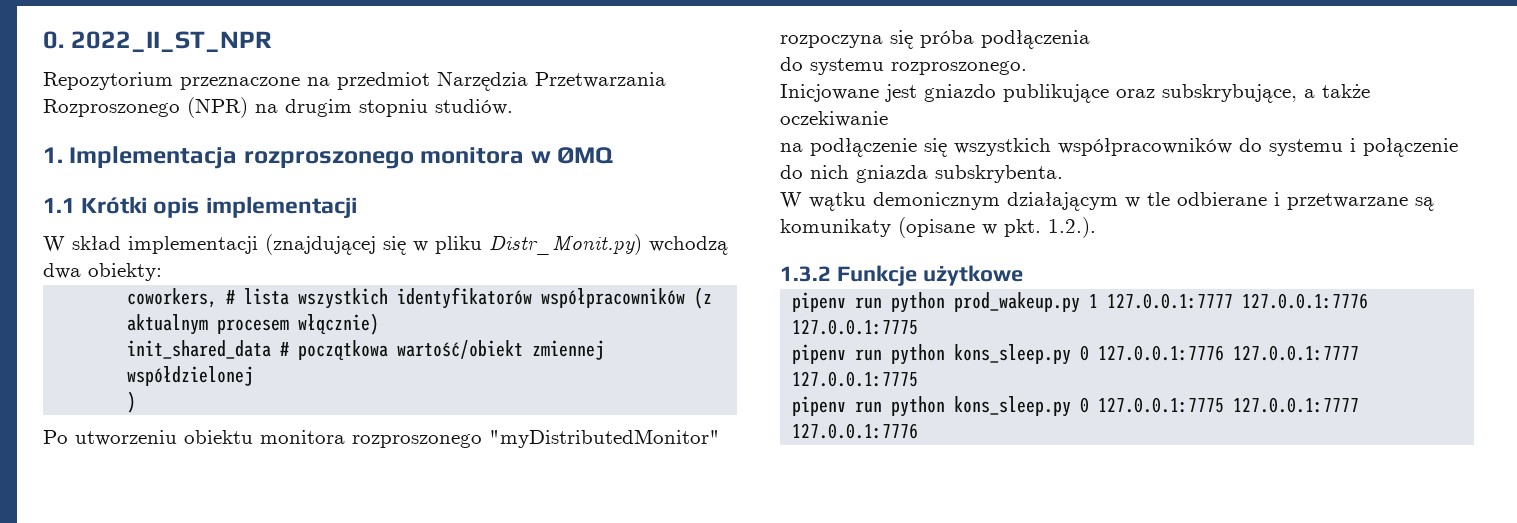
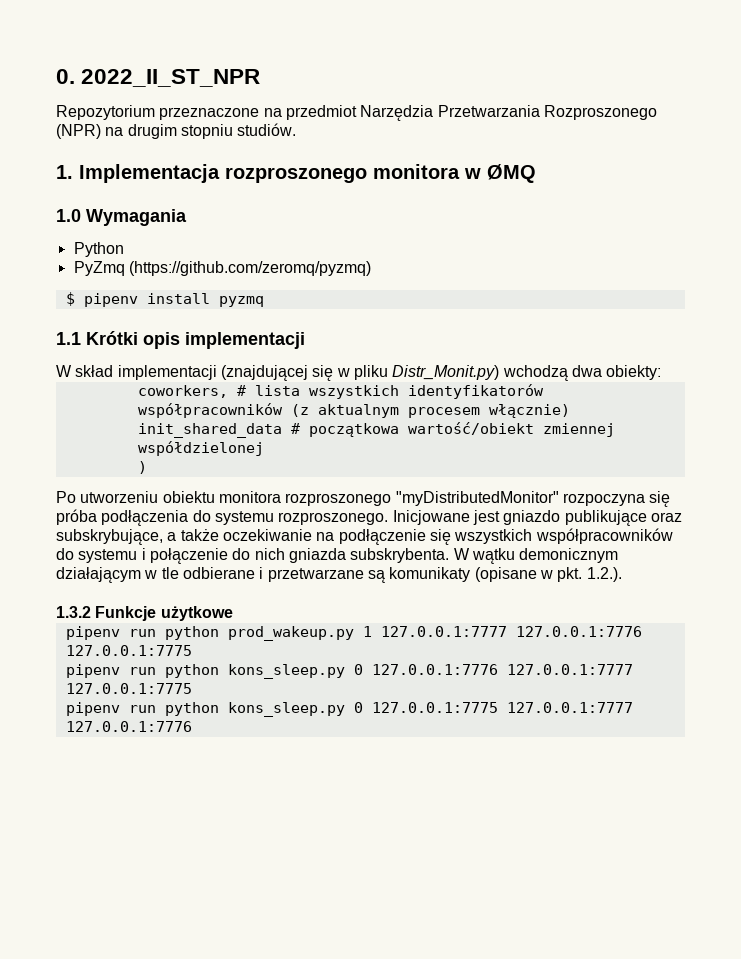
+ 1.0 Wymagania
+ Python
+ PyZmq (https://github.com/zeromq/pyzmq)
+ $ pipenv install pyzmq
- Po utworzeniu obiektu monitora rozproszonego "myDistributedMonitor" rozpoczyna się próba podłączenia
- do systemu rozproszonego.
- Inicjowane jest gniazdo publikujące oraz subskrybujące, a także oczekiwanie
- na podłączenie się wszystkich współpracowników do systemu i połączenie do nich gniazda subskrybenta.
- W wątku demonicznym działającym w tle odbierane i przetwarzane są komunikaty (opisane w pkt. 1.2.).
+ Po utworzeniu obiektu monitora rozproszonego "myDistributedMonitor" rozpoczyna się próba podłączenia do systemu rozproszonego. Inicjowane jest gniazdo publikujące oraz subskrybujące, a także oczekiwanie na podłączenie się wszystkich współpracowników do systemu i połączenie do nich gniazda subskrybenta. W wątku demonicznym działającym w tle odbierane i przetwarzane są komunikaty (opisane w pkt. 1.2.).

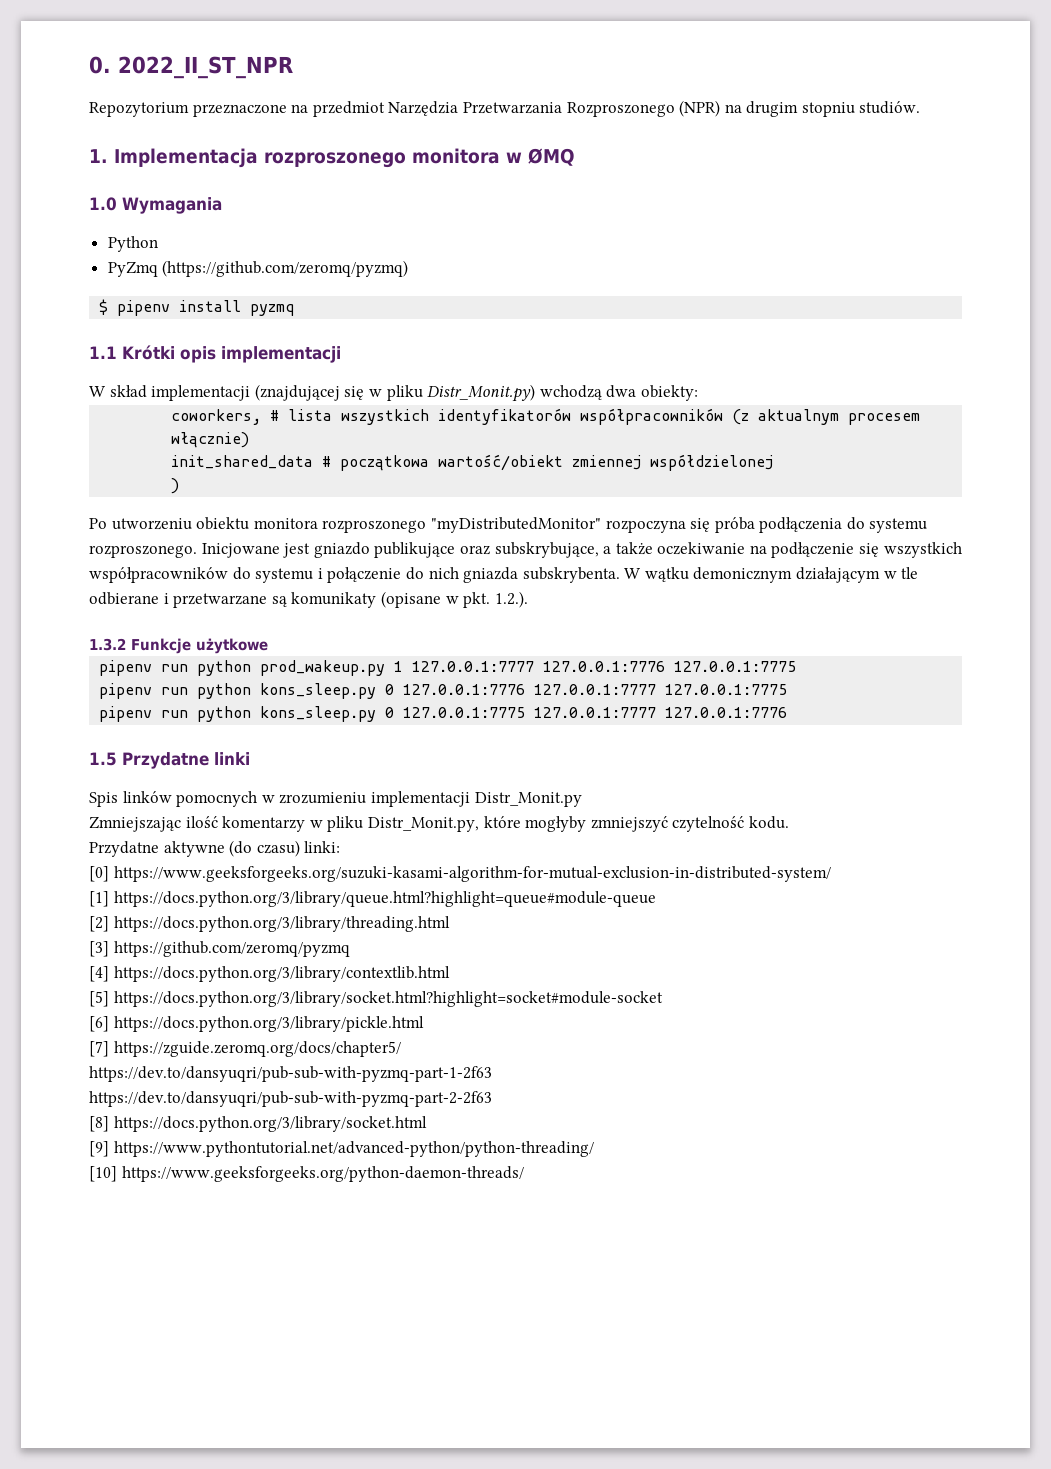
+ 1.5 Przydatne linki
+ Spis linków pomocnych w zrozumieniu implementacji Distr_Monit.py
+ Zmniejszając ilość komentarzy w pliku Distr_Monit.py, które mogłyby zmniejszyć czytelność kodu.
+ Przydatne aktywne (do czasu) linki:
+ [0] https://www.geeksforgeeks.org/suzuki-kasami-algorithm-for-mutual-exclusion-in-distributed-system/
+ [1] https://docs.python.org/3/library/queue.html?highlight=queue#module-queue
+ [2] https://docs.python.org/3/library/threading.html
+ [3] https://github.com/zeromq/pyzmq
+ [4] https://docs.python.org/3/library/contextlib.html
+ [5] https://docs.python.org/3/library/socket.html?highlight=socket#module-socket
+ [6] https://docs.python.org/3/library/pickle.html
+ [7] https://zguide.zeromq.org/docs/chapter5/
+ https://dev.to/dansyuqri/pub-sub-with-pyzmq-part-1-2f63
+ https://dev.to/dansyuqri/pub-sub-with-pyzmq-part-2-2f63
+ [8] https://docs.python.org/3/library/socket.html
+ [9] https://www.pythontutorial.net/advanced-python/python-threading/
+ [10] https://www.geeksforgeeks.org/python-daemon-threads/

